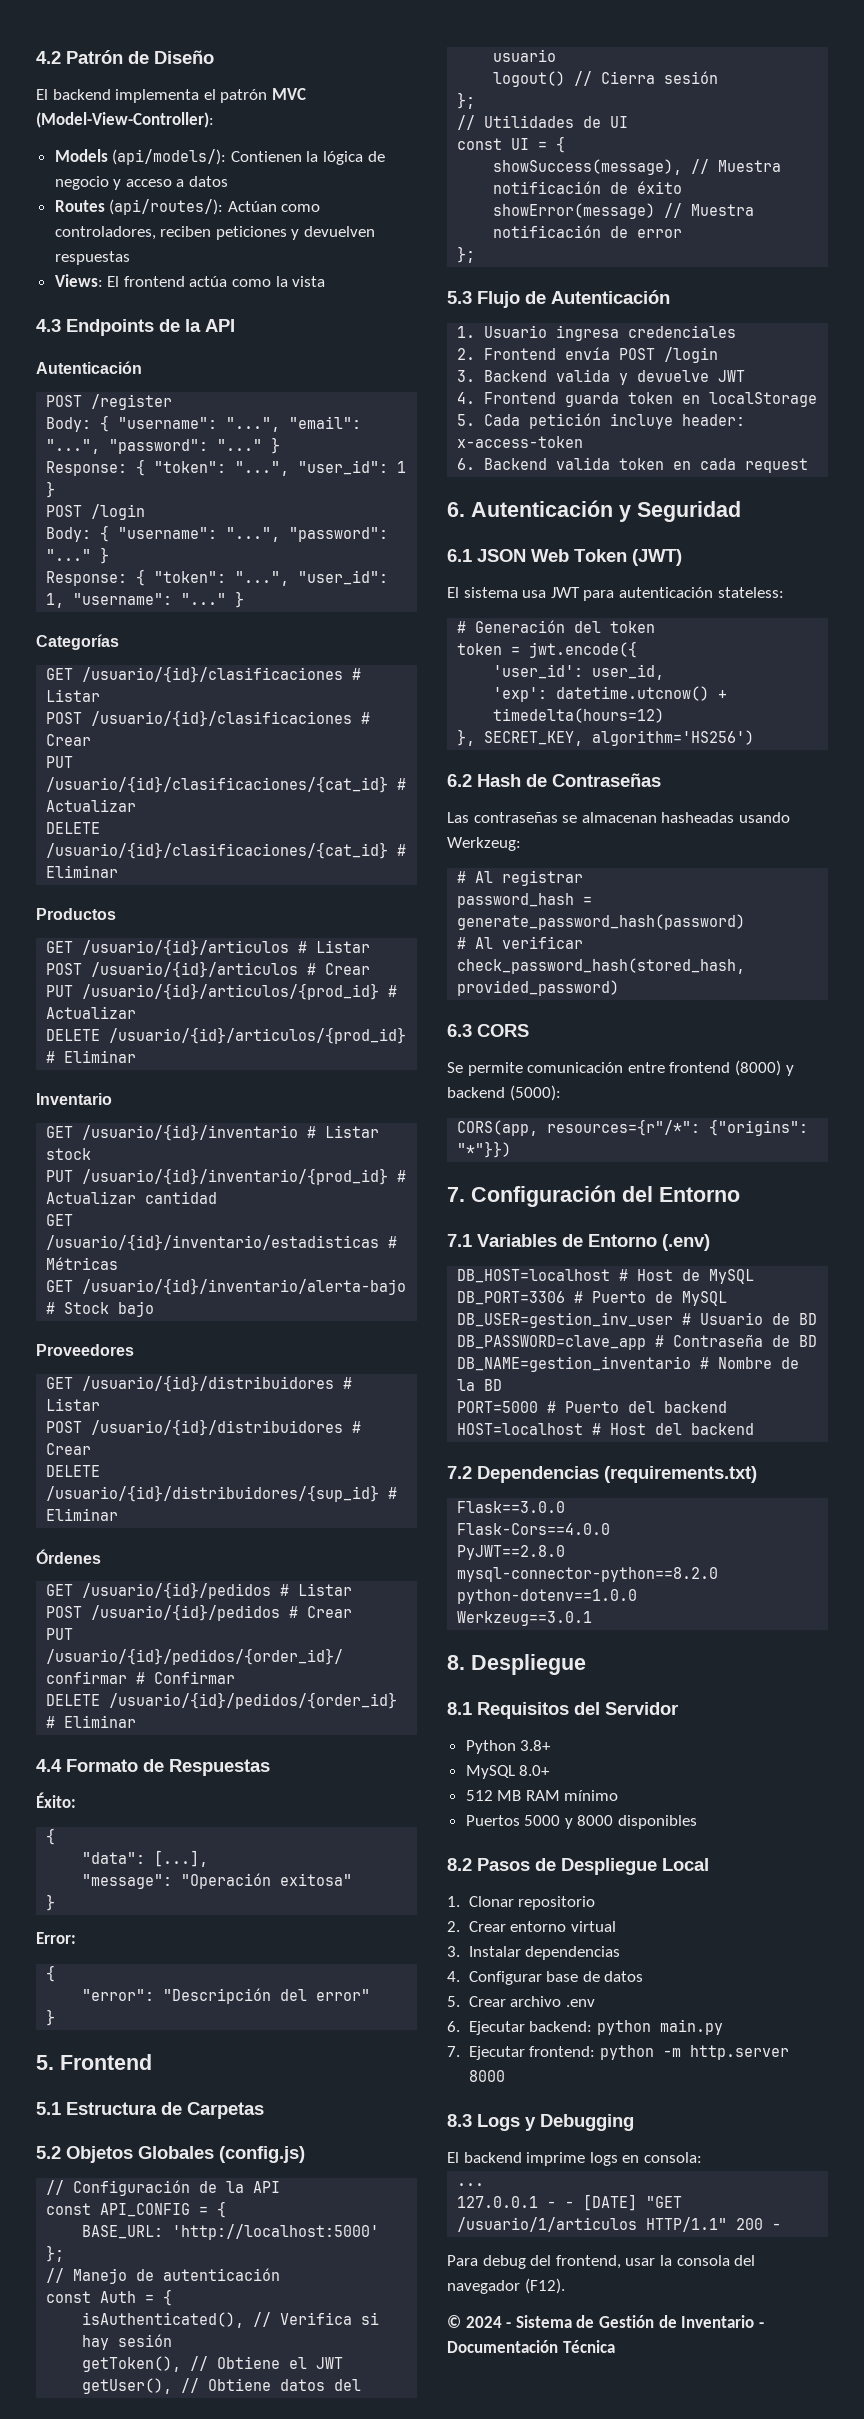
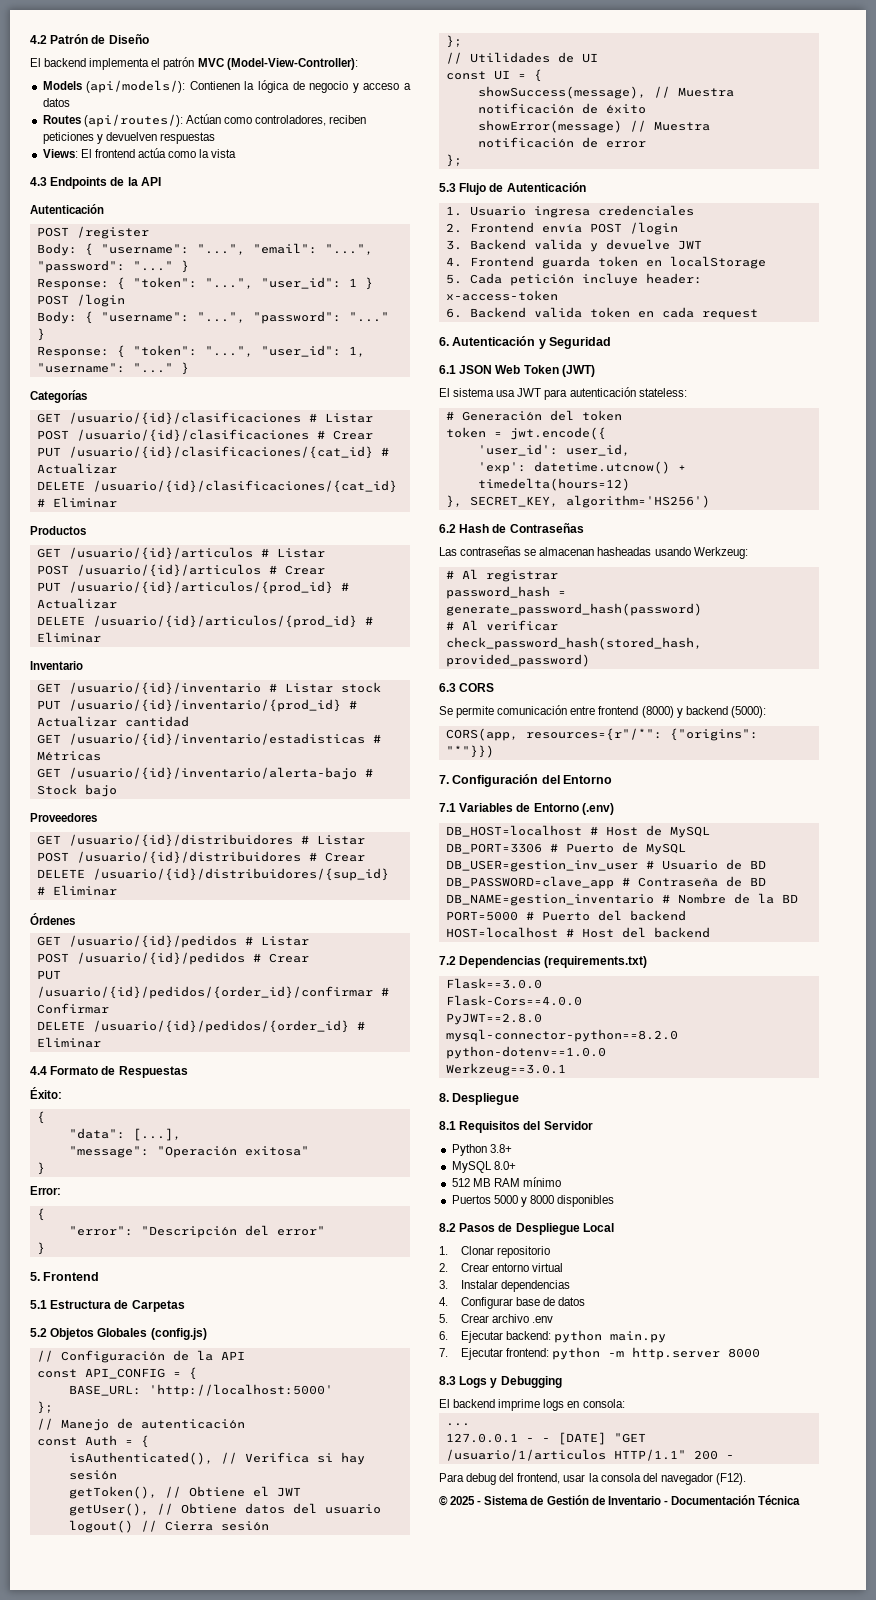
- © 2024 - Sistema de Gestión de Inventario - Documentación Técnica
+ © 2025 - Sistema de Gestión de Inventario - Documentación Técnica

